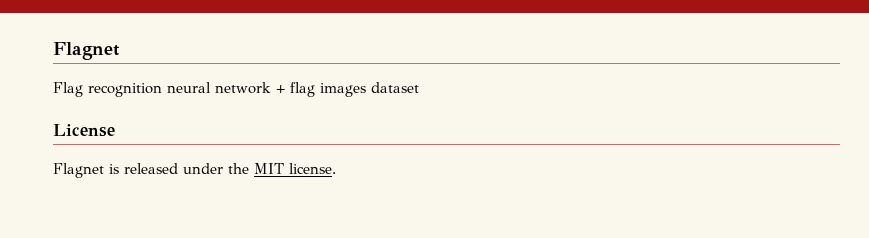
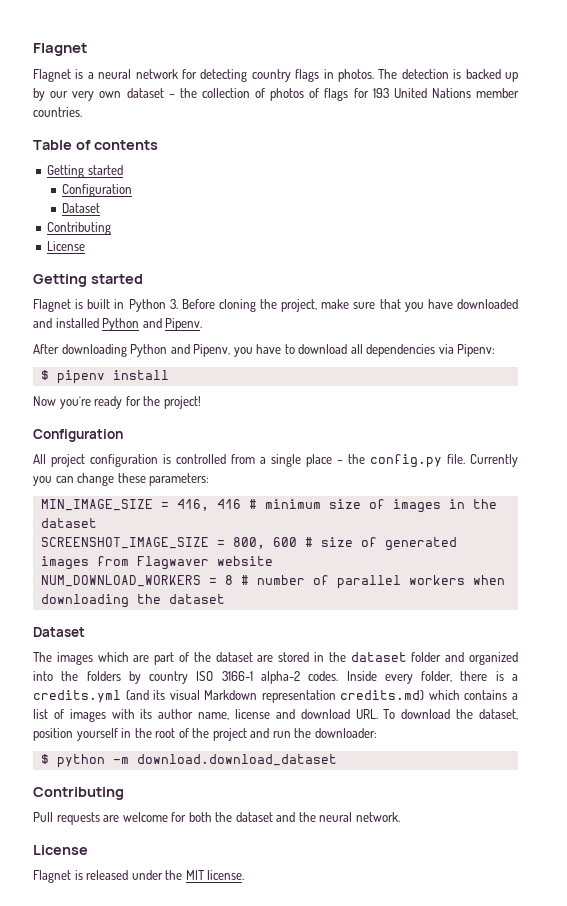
- Flag recognition neural network + flag images dataset
+ Flagnet is a neural network for detecting country flags in photos. The detection is backed up by our very own dataset – the collection of photos of flags for 193 United Nations member countries.
+ Table of contents
+ Getting started
+ Configuration
+ Dataset
+ Contributing
+ License
+ Getting started
+ Flagnet is built in Python 3. Before cloning the project, make sure that you have downloaded and installed Python and Pipenv.
+ After downloading Python and Pipenv, you have to download all dependencies via Pipenv:
+ $ pipenv install
+ Now you're ready for the project!
+ Configuration
+ All project configuration is controlled from a single place – the config.py file. Currently you can change these parameters:
+ MIN_IMAGE_SIZE = 416, 416 # minimum size of images in the dataset
+ SCREENSHOT_IMAGE_SIZE = 800, 600 # size of generated images from Flagwaver website
+ NUM_DOWNLOAD_WORKERS = 8 # number of parallel workers when downloading the dataset
+ Dataset
+ The images which are part of the dataset are stored in the dataset folder and organized into the folders by country ISO 3166-1 alpha-2 codes. Inside every folder, there is a credits.yml (and its visual Markdown representation credits.md) which contains a list of images with its author name, license and download URL. To download the dataset, position yourself in the root of the project and run the downloader:
+ $ python -m download.download_dataset
+ Contributing
+ Pull requests are welcome for both the dataset and the neural network.

